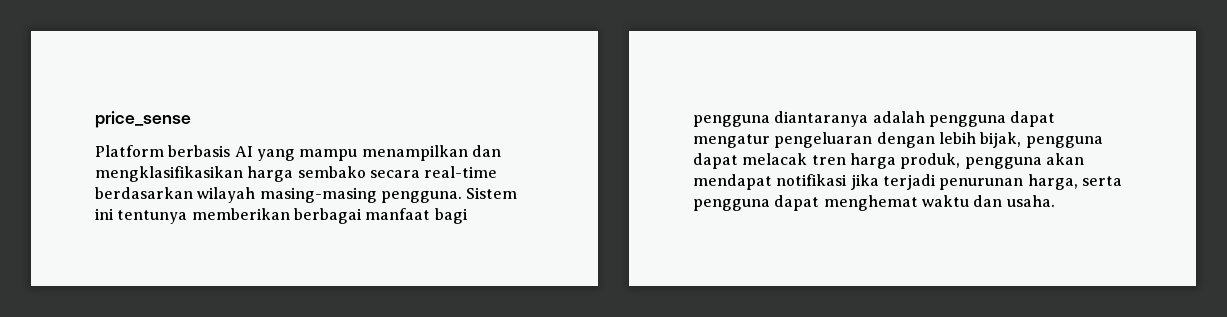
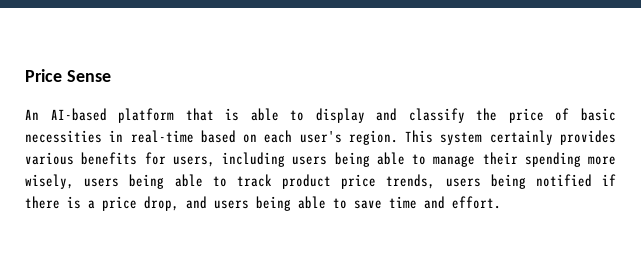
- price_sense
- Platform berbasis AI yang mampu menampilkan dan mengklasifikasikan harga sembako secara real-time berdasarkan wilayah masing-masing pengguna. Sistem ini tentunya memberikan berbagai manfaat bagi pengguna diantaranya adalah pengguna dapat mengatur pengeluaran dengan lebih bijak, pengguna dapat melacak tren harga produk, pengguna akan mendapat notifikasi jika terjadi penurunan harga, serta pengguna dapat menghemat waktu dan usaha.
+ Price Sense
+ An AI-based platform that is able to display and classify the price of basic necessities in real-time based on each user's region. This system certainly provides various benefits for users, including users being able to manage their spending more wisely, users being able to track product price trends, users being notified if there is a price drop, and users being able to save time and effort.

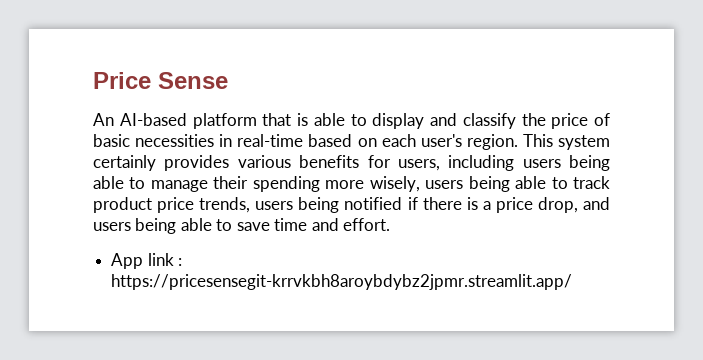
+ App link : https://pricesensegit-krrvkbh8aroybdybz2jpmr.streamlit.app/

